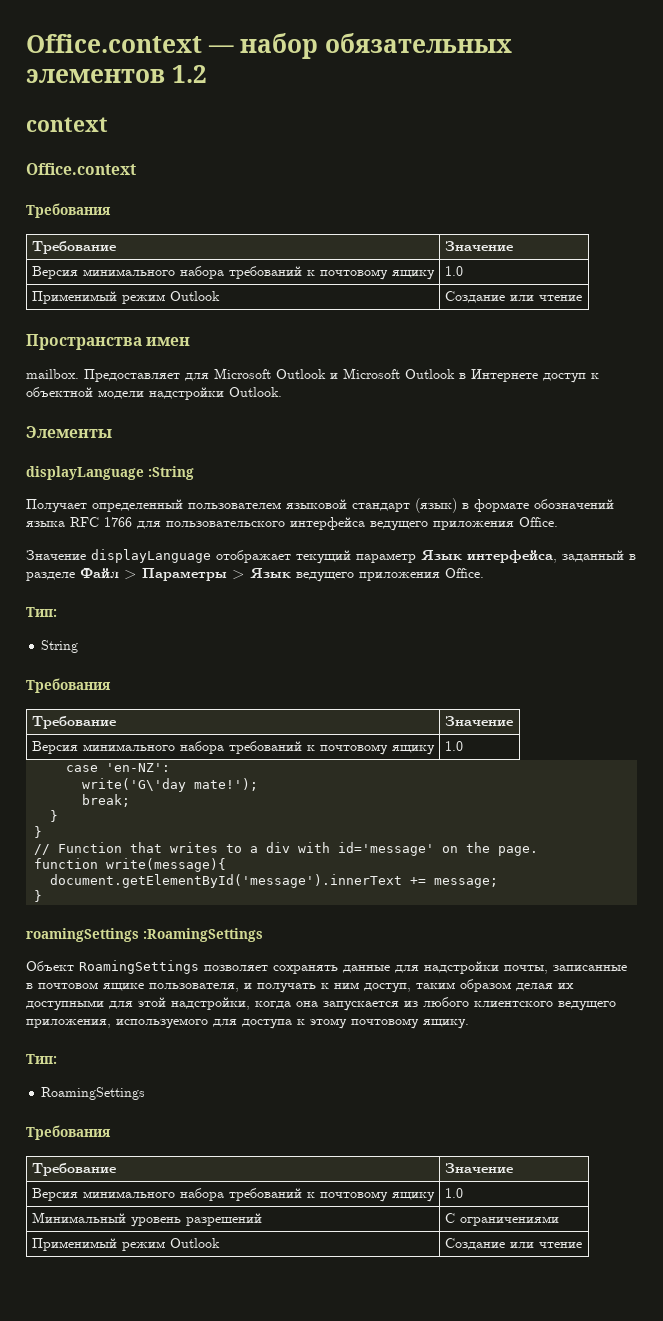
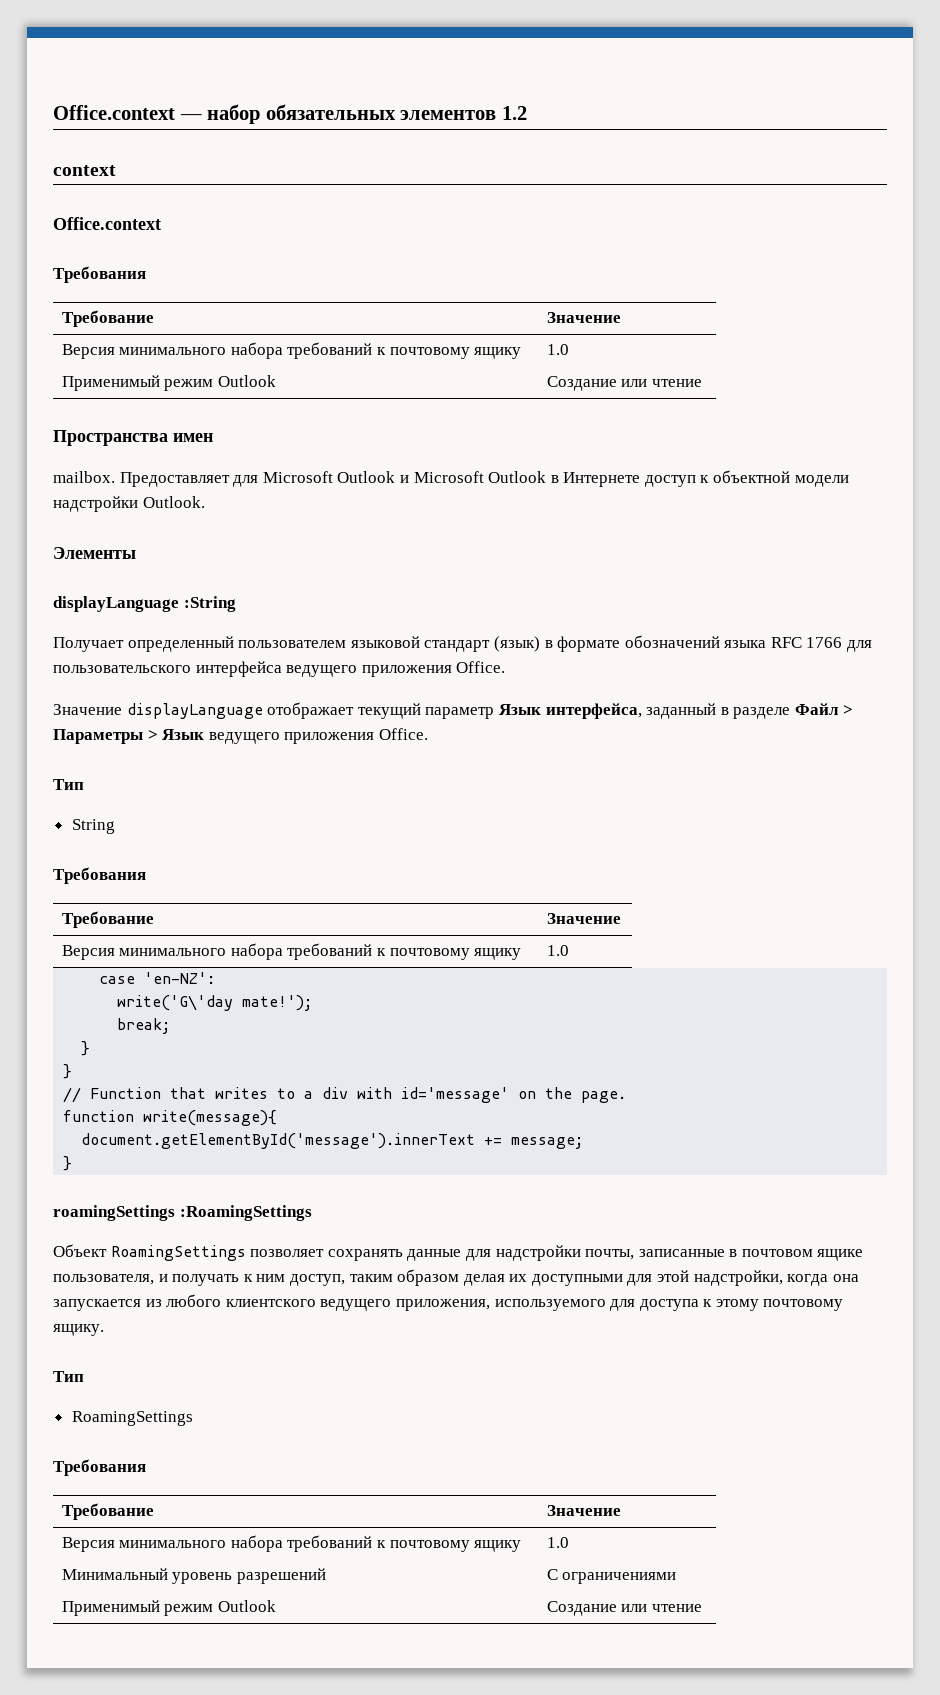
  Значение displayLanguage отображает текущий параметр Язык интерфейса, заданный в разделе Файл > Параметры > Язык ведущего приложения Office.
- Тип:
+ Тип
  Объект RoamingSettings позволяет сохранять данные для надстройки почты, записанные в почтовом ящике пользователя, и получать к ним доступ, таким образом делая их доступными для этой надстройки, когда она запускается из любого клиентского ведущего приложения, используемого для доступа к этому почтовому ящику.
- Тип:
+ Тип

